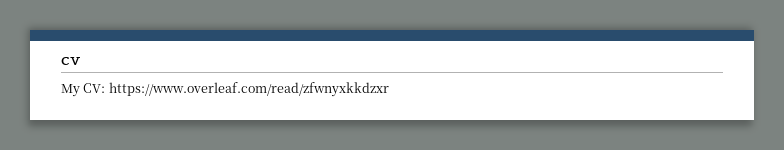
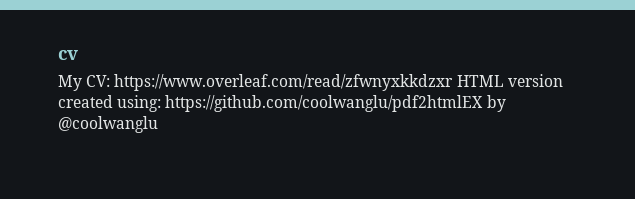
- My CV: https://www.overleaf.com/read/zfwnyxkkdzxr
+ My CV: https://www.overleaf.com/read/zfwnyxkkdzxr HTML version created using: https://github.com/coolwanglu/pdf2htmlEX by @coolwanglu

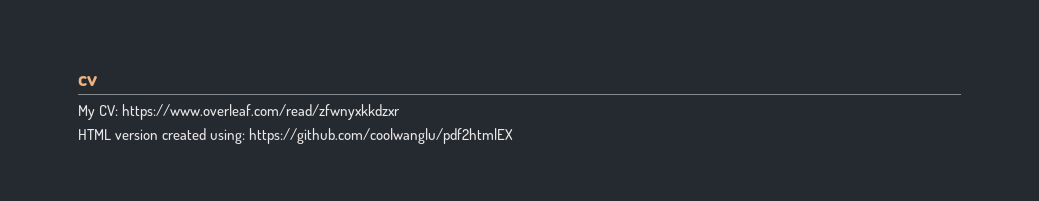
- My CV: https://www.overleaf.com/read/zfwnyxkkdzxr HTML version created using: https://github.com/coolwanglu/pdf2htmlEX by @coolwanglu
+ My CV: https://www.overleaf.com/read/zfwnyxkkdzxr
+ HTML version created using: https://github.com/coolwanglu/pdf2htmlEX

